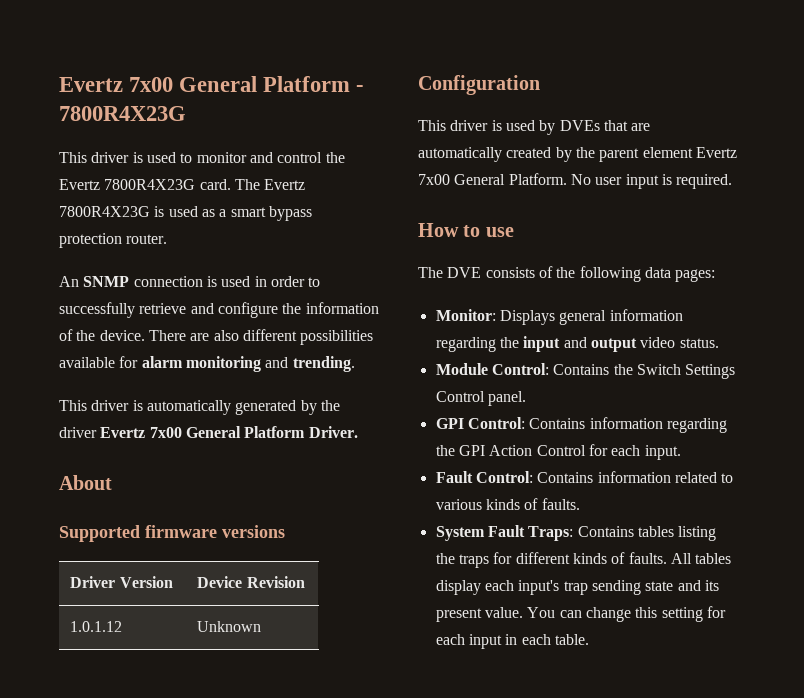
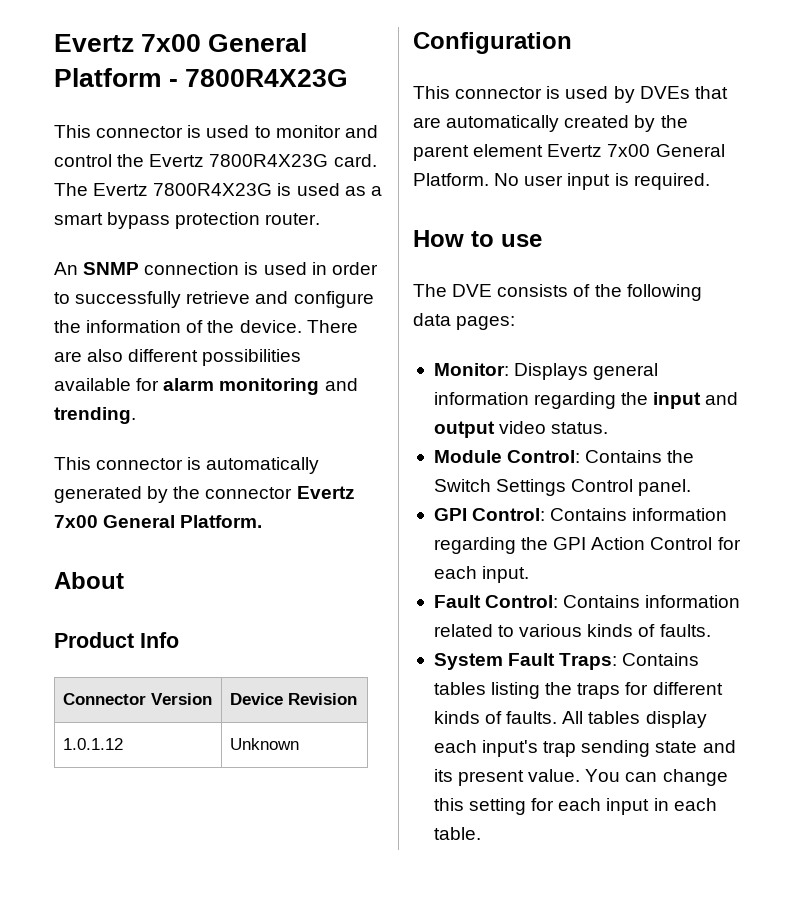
- This driver is used to monitor and control the Evertz 7800R4X23G card.
+ This connector is used to monitor and control the Evertz 7800R4X23G card.
- This driver is automatically generated by the driver Evertz 7x00 General Platform Driver.
+ This connector is automatically generated by the connector Evertz 7x00 General Platform.
- Supported firmware versions
- Driver Version | Device Revision
+ Product Info
+ Connector Version | Device Revision
- This driver is used by DVEs that are automatically created by the parent element Evertz 7x00 General Platform.
+ This connector is used by DVEs that are automatically created by the parent element Evertz 7x00 General Platform.

